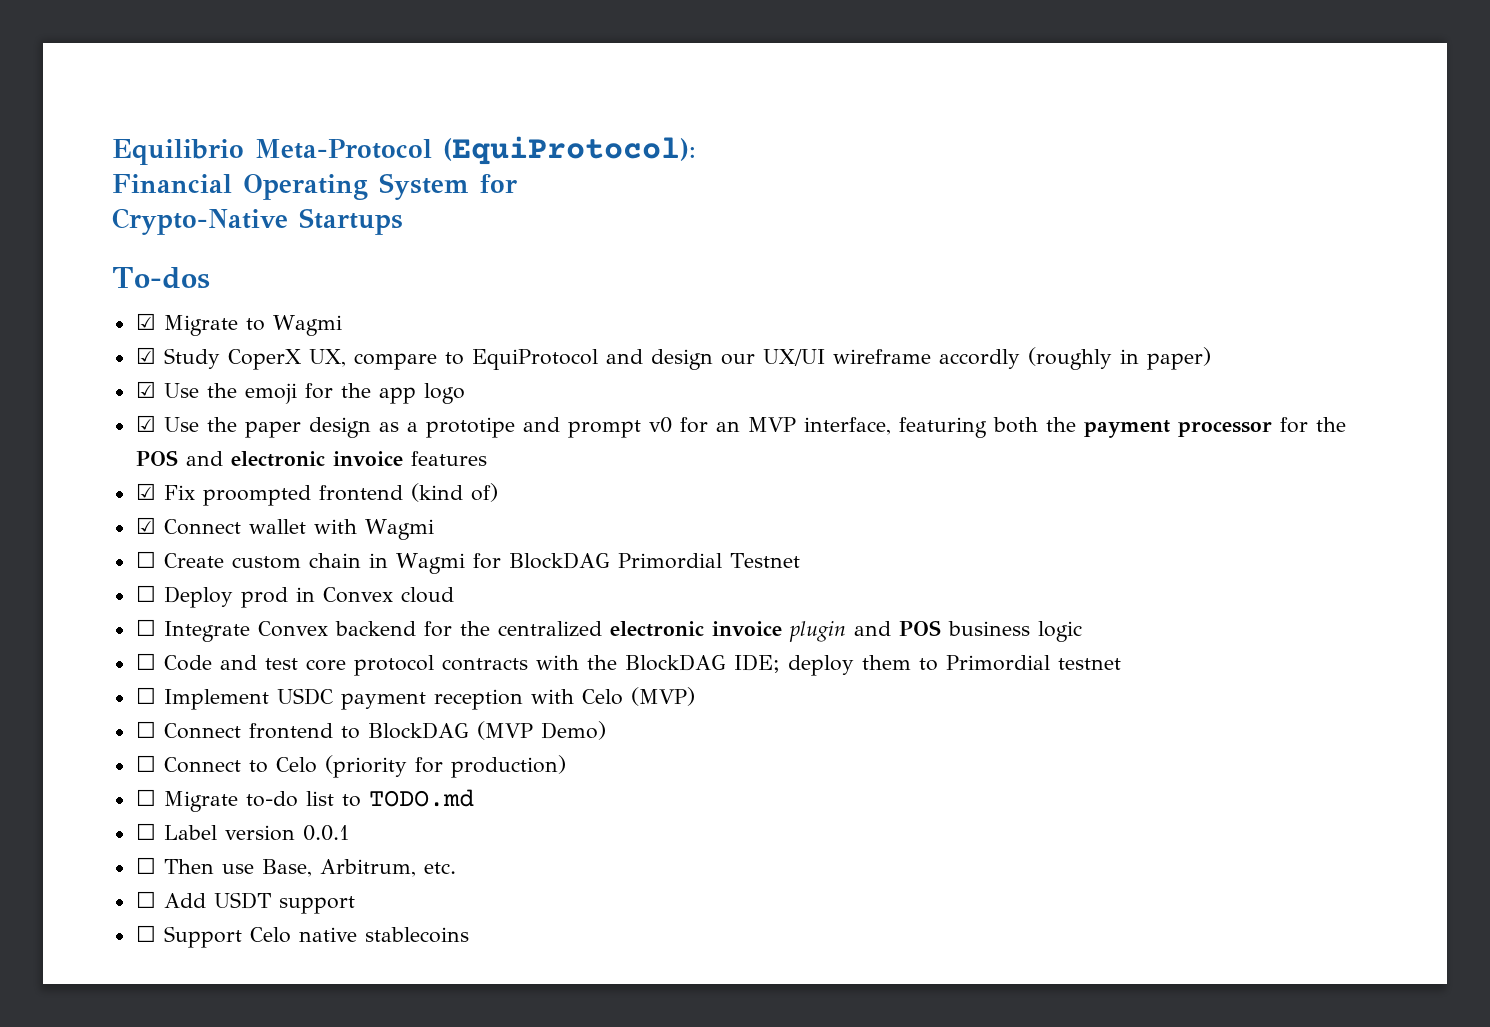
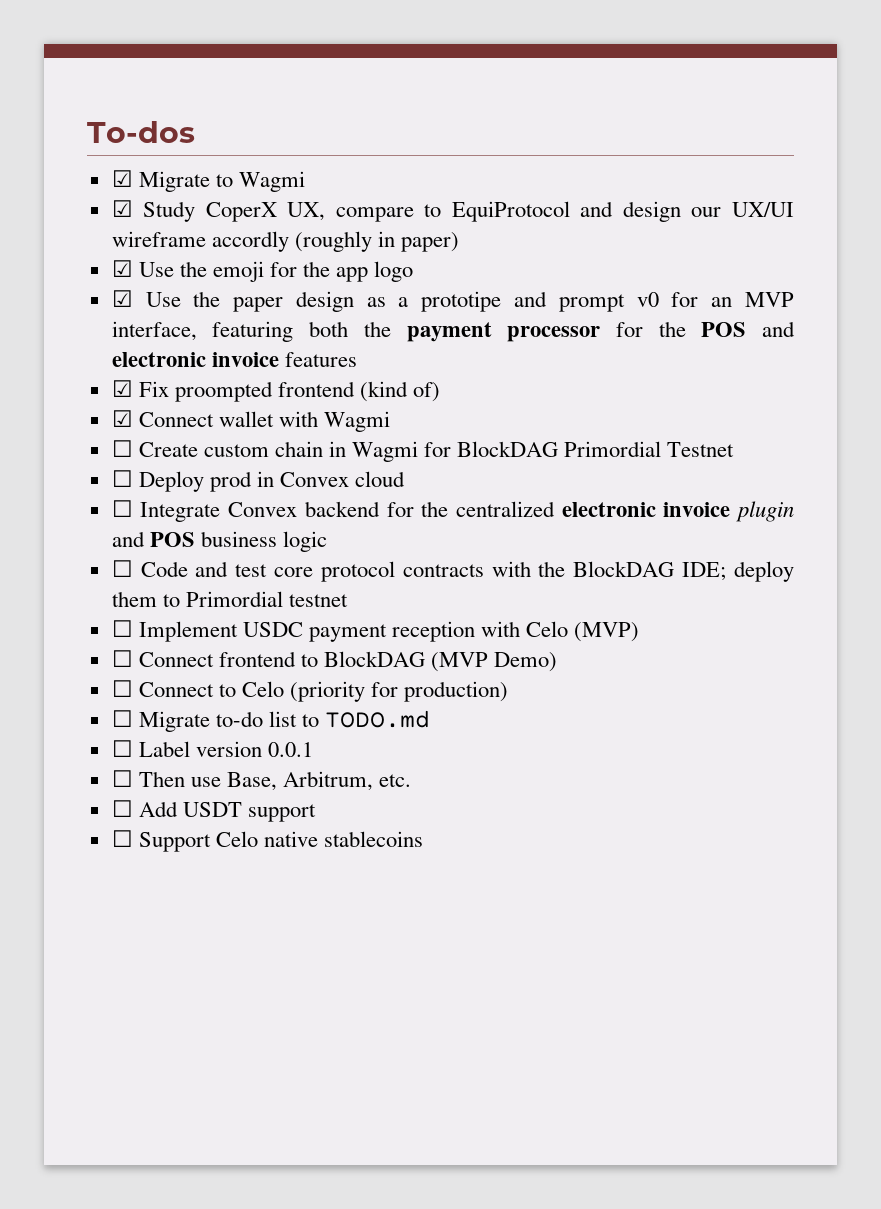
- Equilibrio Meta-Protocol (EquiProtocol):
- Financial Operating System for
- Crypto-Native Startups

